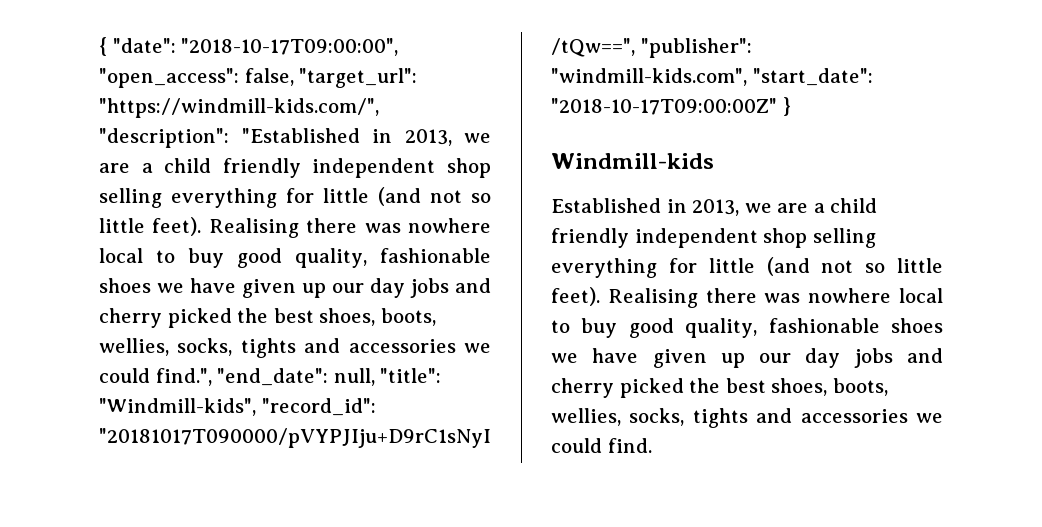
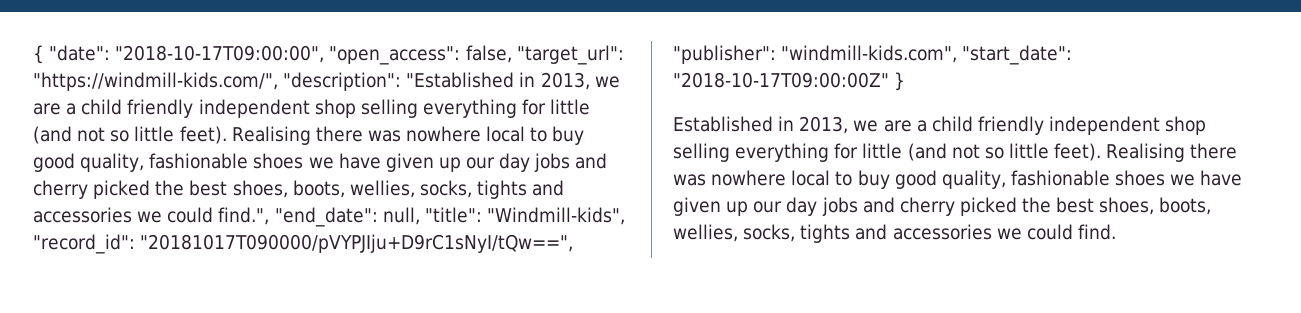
- Windmill-kids

